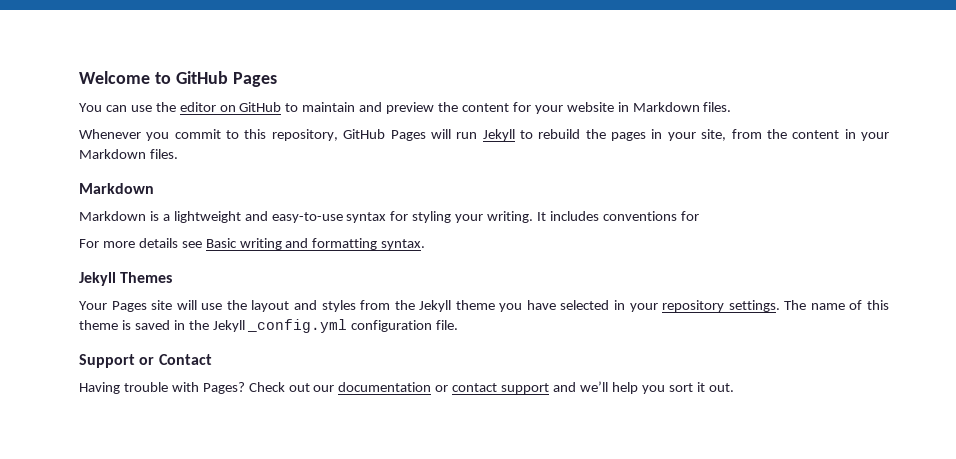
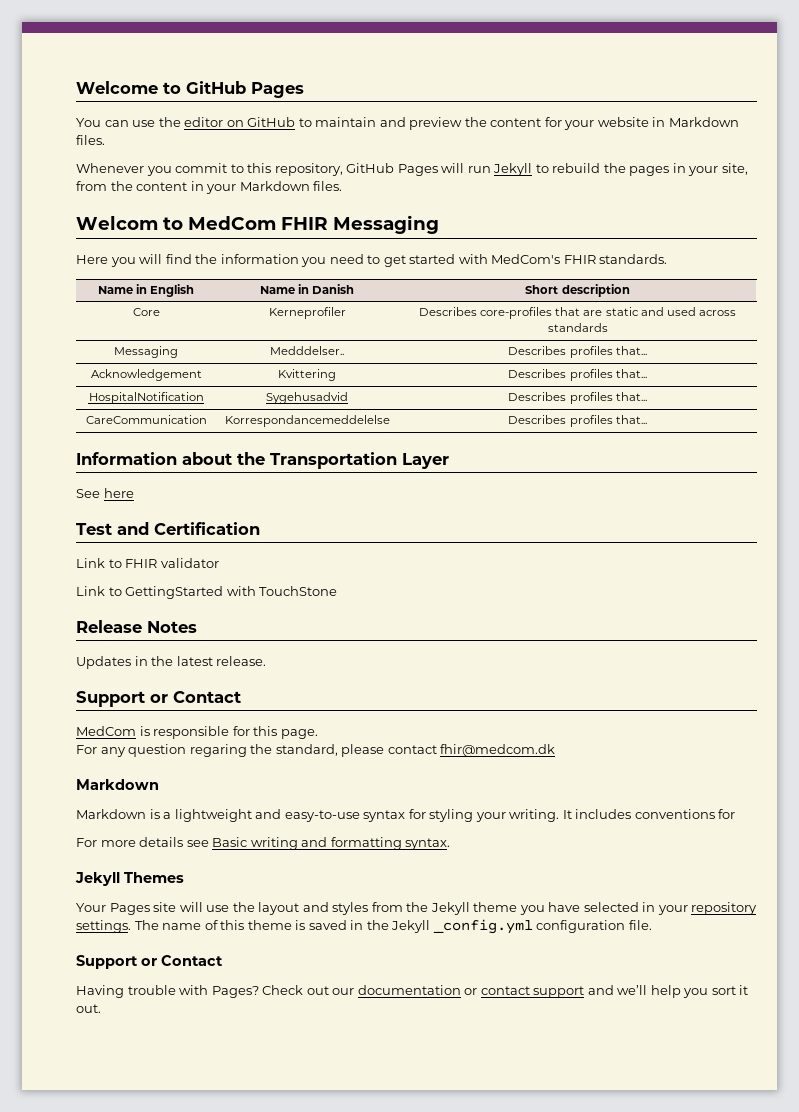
+ Welcom to MedCom FHIR Messaging
+ Here you will find the information you need to get started with MedCom's FHIR standards.
+ Name in English | Name in Danish | Short description
+ Core | Kerneprofiler | Describes core-profiles that are static and used across standards
+ Messaging | Medddelser.. | Describes profiles that...
+ Acknowledgement | Kvittering | Describes profiles that...
+ HospitalNotification | Sygehusadvid | Describes profiles that...
+ CareCommunication | Korrespondancemeddelelse | Describes profiles that...
+ Information about the Transportation Layer
+ See here
+ Test and Certification
+ Link to FHIR validator
+ Link to GettingStarted with TouchStone
+ Release Notes
+ Updates in the latest release.
+ Support or Contact
+ MedCom is responsible for this page.
+ For any question regaring the standard, please contact fhir@medcom.dk

